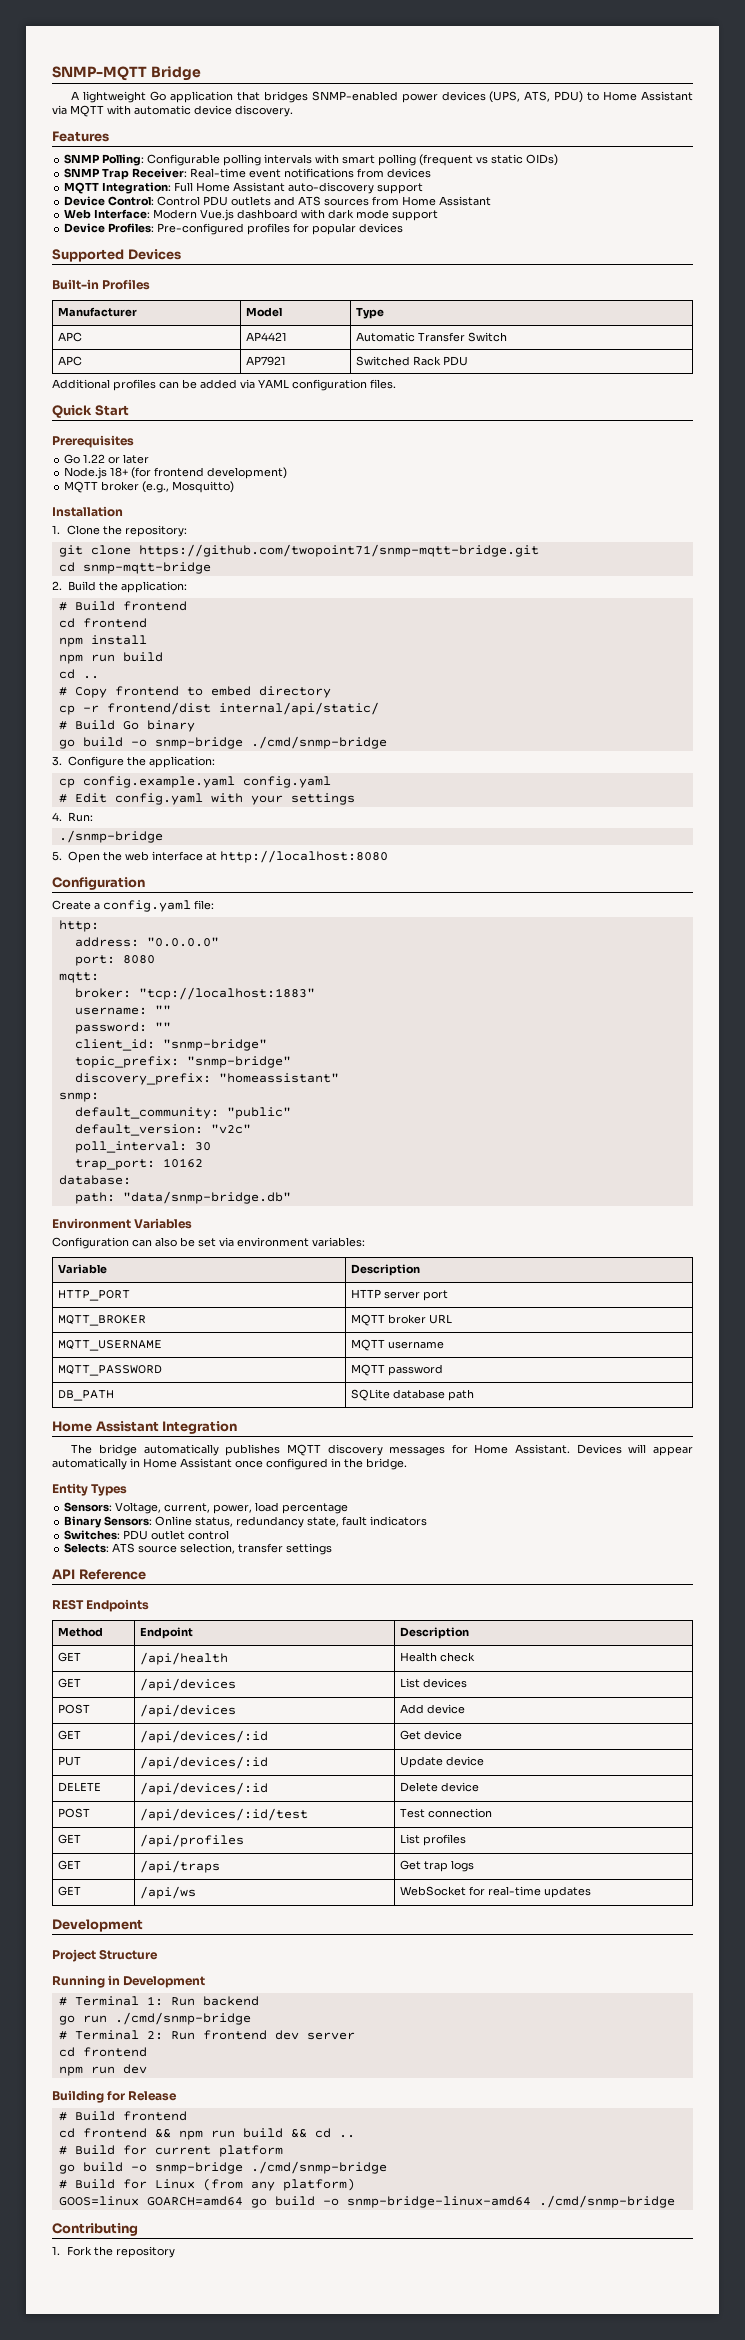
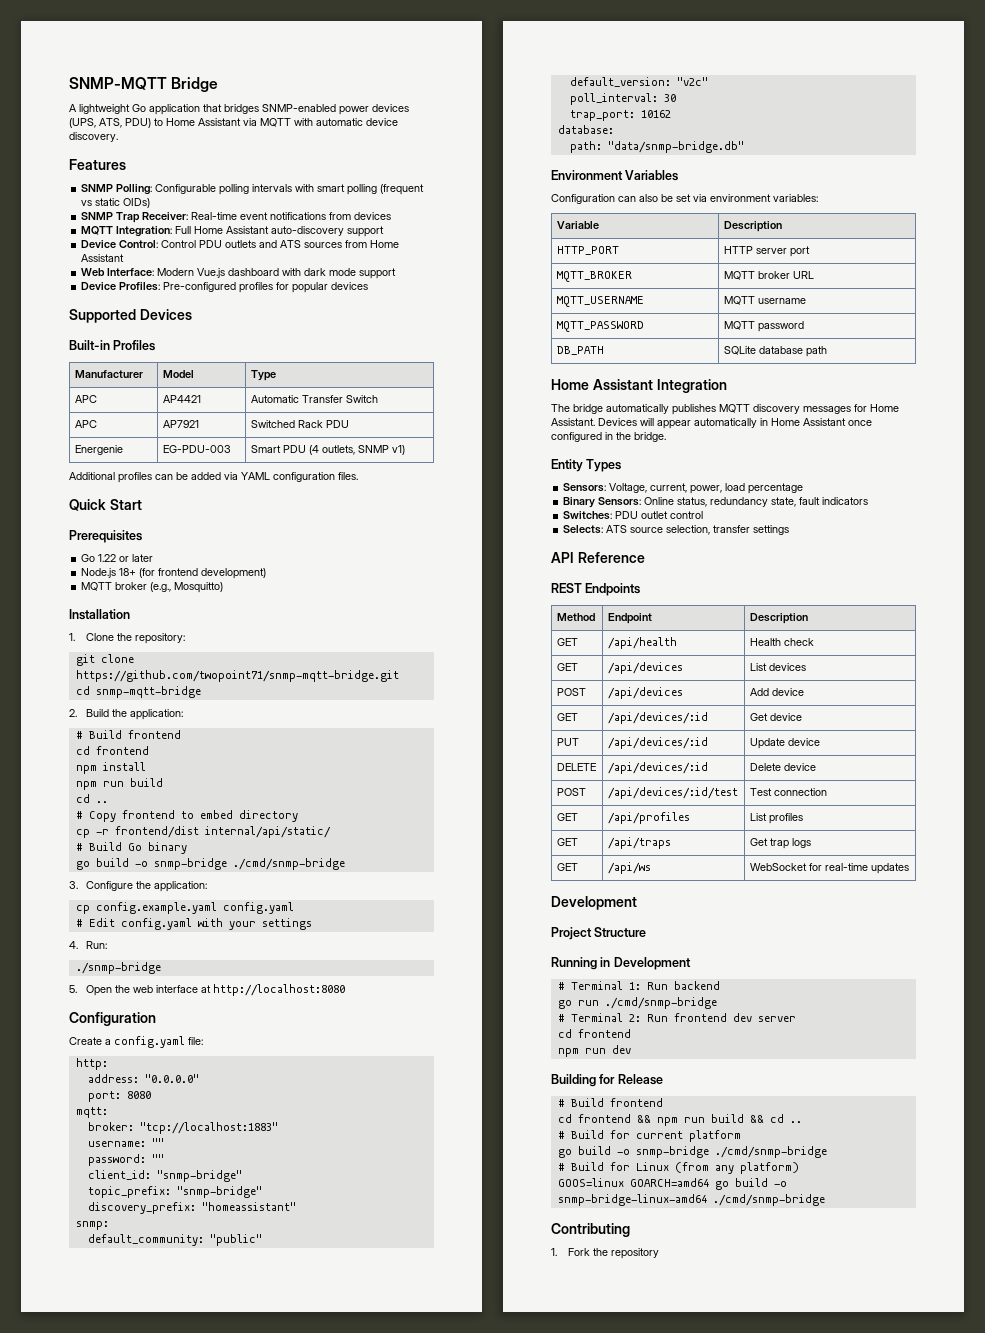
+ Energenie | EG-PDU-003 | Smart PDU (4 outlets, SNMP v1)

